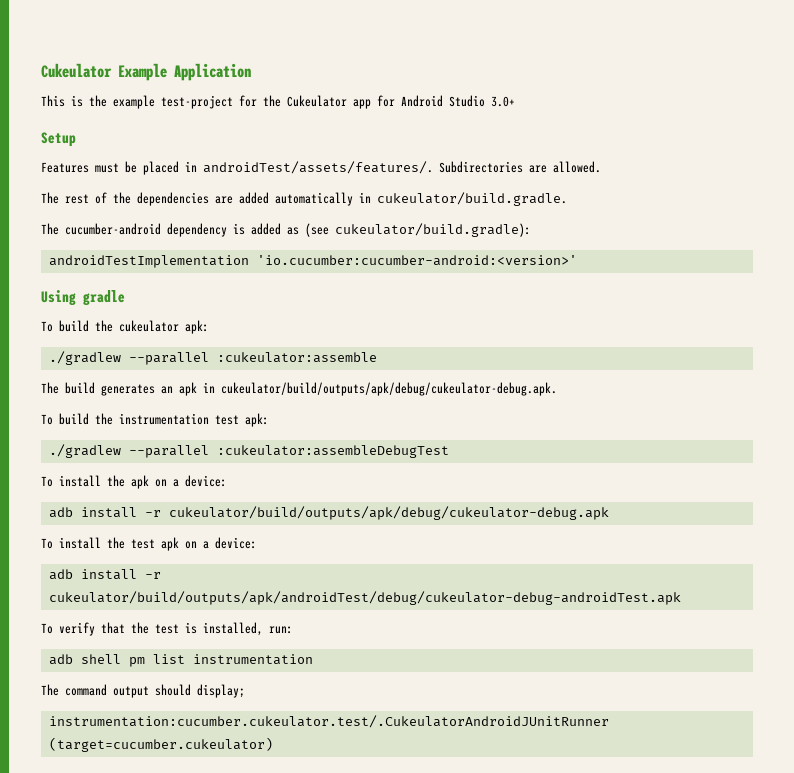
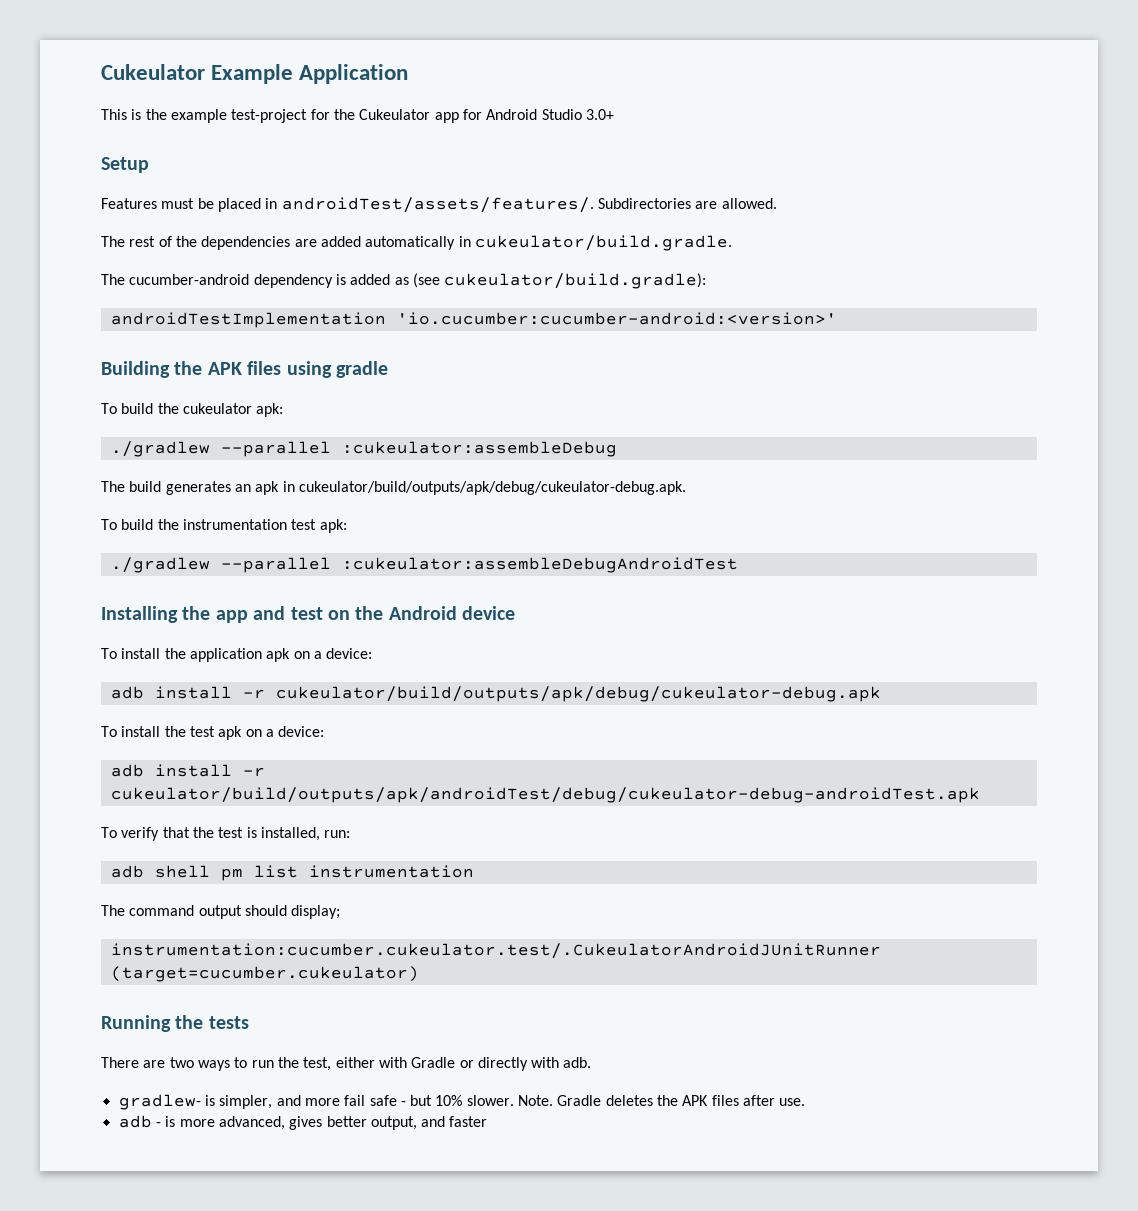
- Using gradle
+ Building the APK files using gradle
- ./gradlew --parallel :cukeulator:assemble
+ ./gradlew --parallel :cukeulator:assembleDebug
- ./gradlew --parallel :cukeulator:assembleDebugTest
- To install the apk on a device:
+ ./gradlew --parallel :cukeulator:assembleDebugAndroidTest
+ Installing the app and test on the Android device
+ To install the application apk on a device:
+ Running the tests
+ There are two ways to run the test, either with Gradle or directly with adb.
+ gradlew- is simpler, and more fail safe - but 10% slower. Note. Gradle deletes the APK files after use.
+ adb - is more advanced, gives better output, and faster

